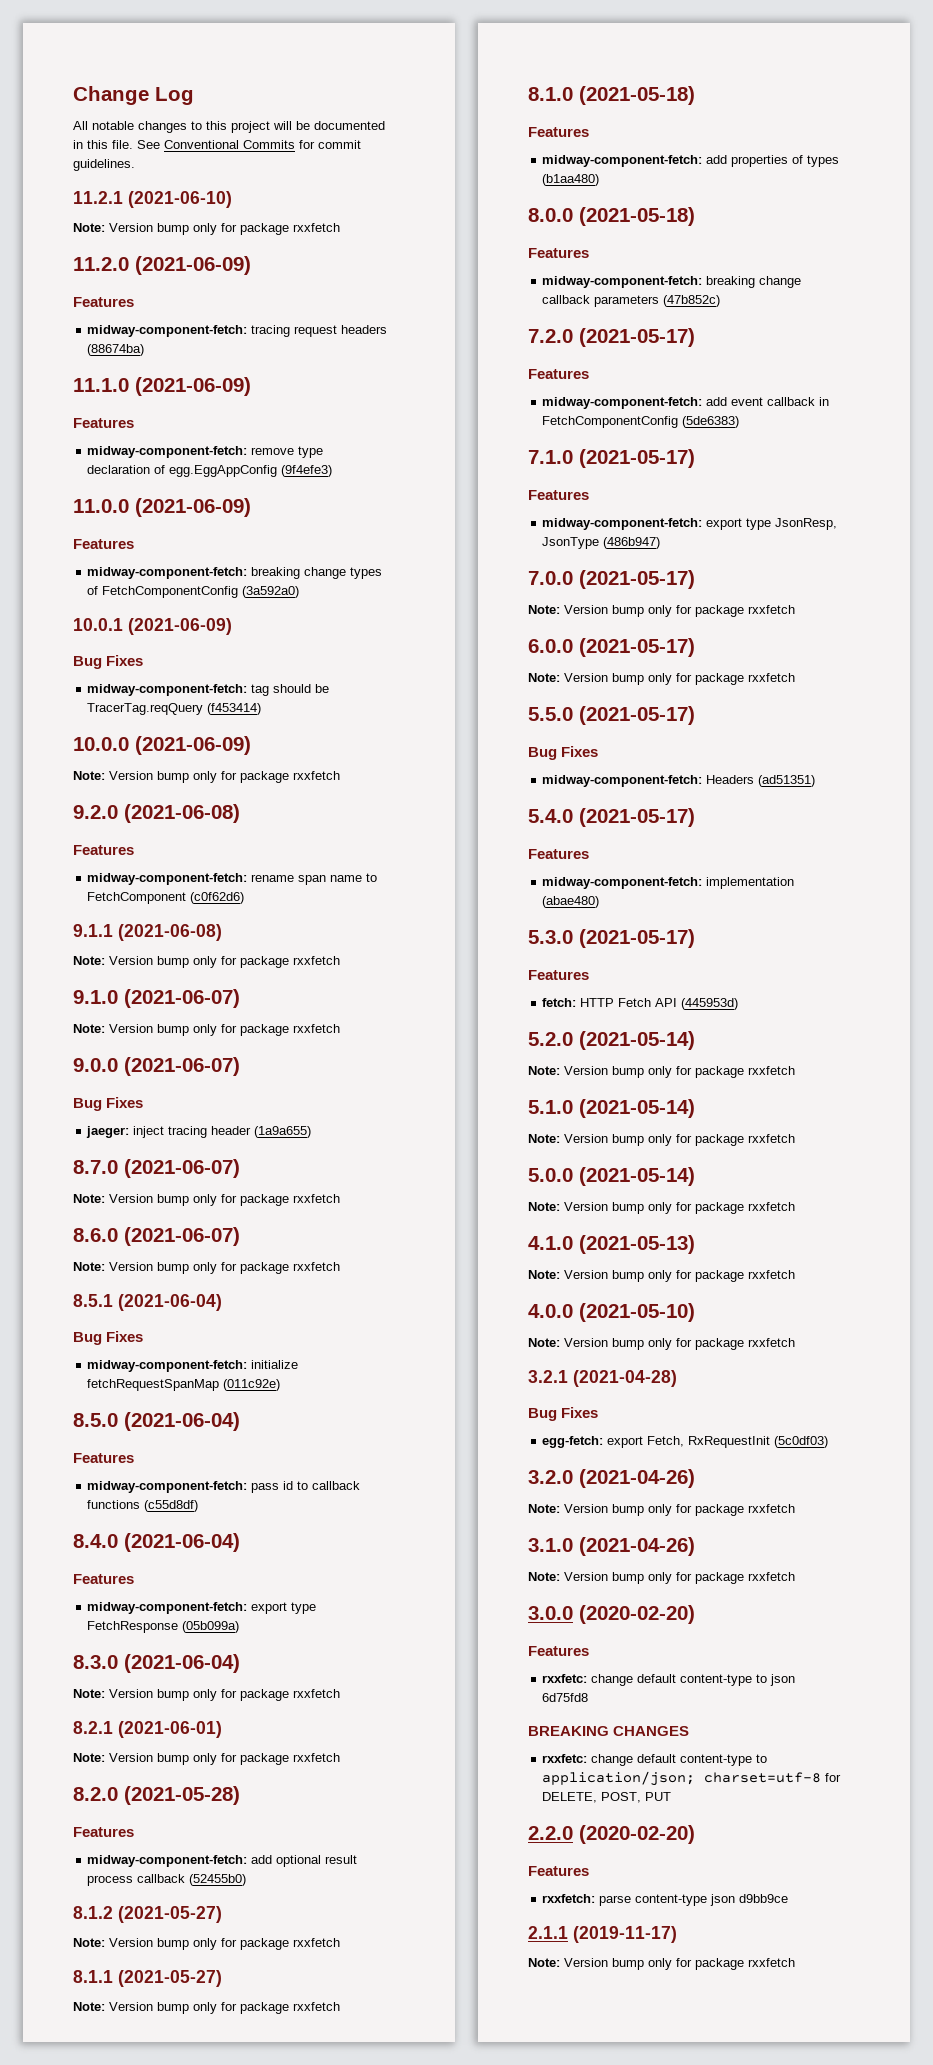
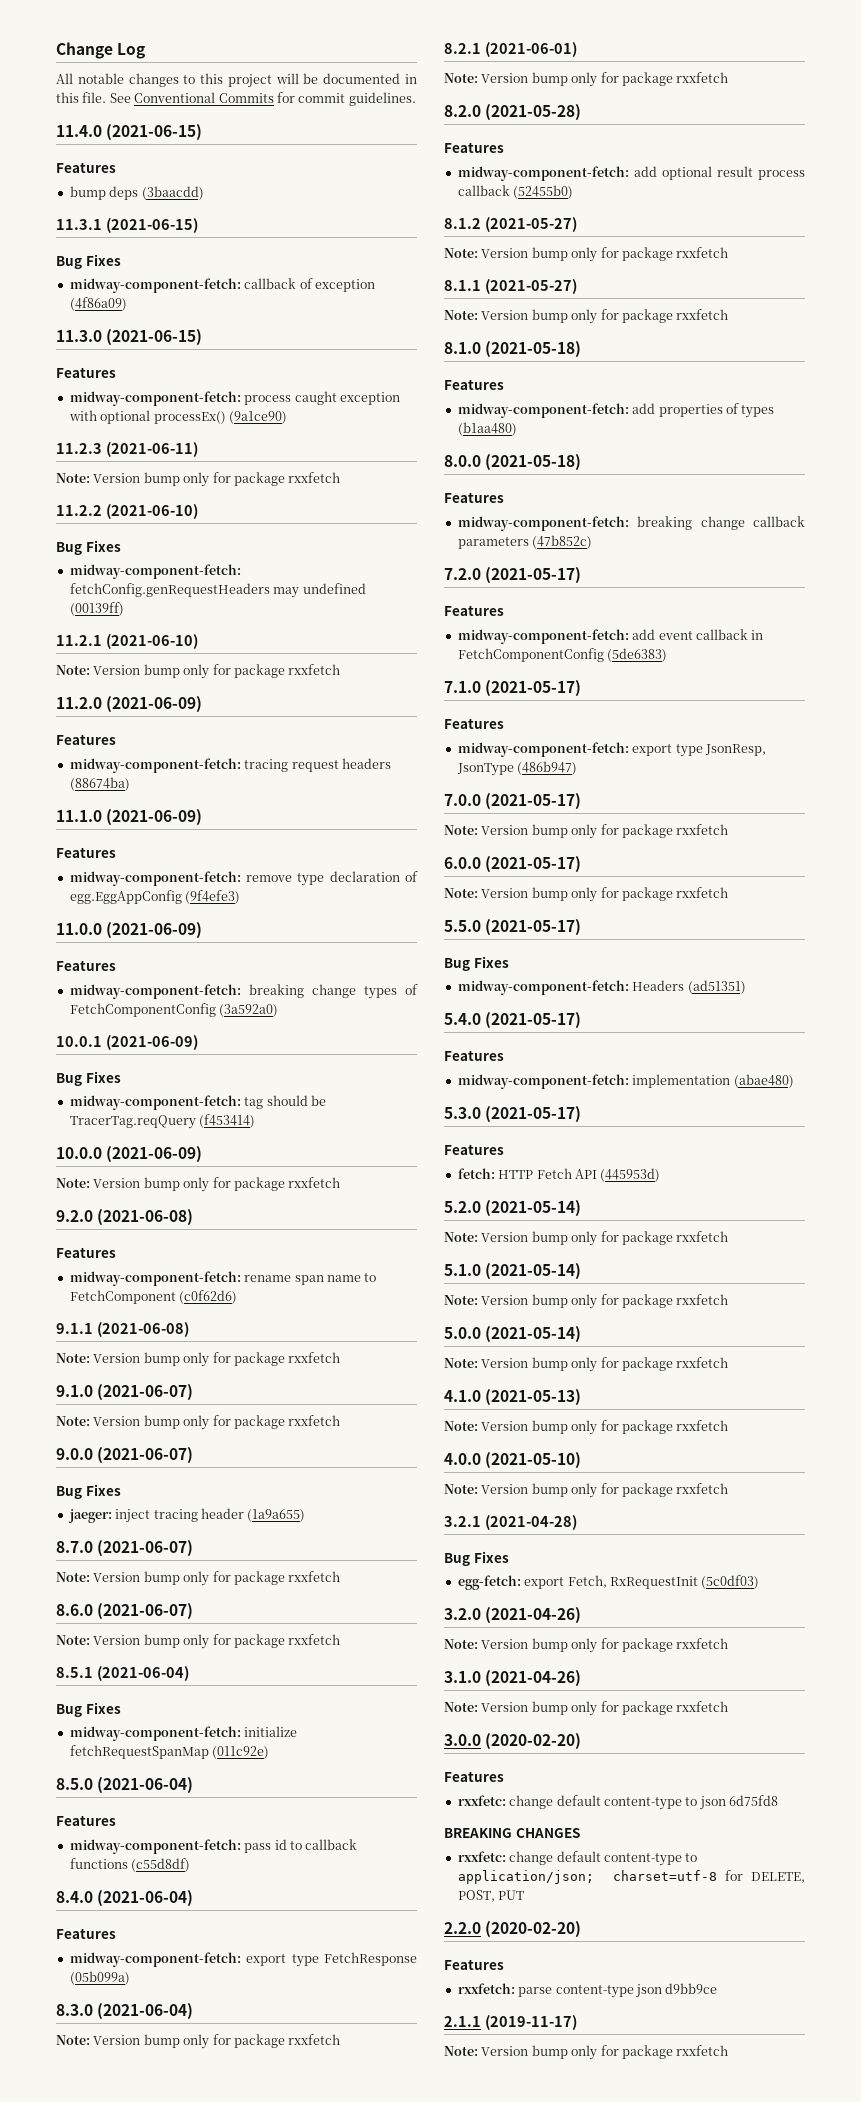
+ 11.4.0 (2021-06-15)
+ Features
+ bump deps (3baacdd)
+ 11.3.1 (2021-06-15)
+ Bug Fixes
+ midway-component-fetch: callback of exception (4f86a09)
+ 11.3.0 (2021-06-15)
+ Features
+ midway-component-fetch: process caught exception with optional processEx() (9a1ce90)
+ 11.2.3 (2021-06-11)
+ Note: Version bump only for package rxxfetch
+ 11.2.2 (2021-06-10)
+ Bug Fixes
+ midway-component-fetch: fetchConfig.genRequestHeaders may undefined (00139ff)

